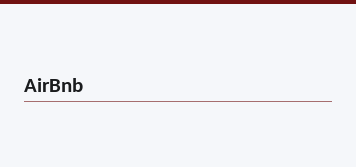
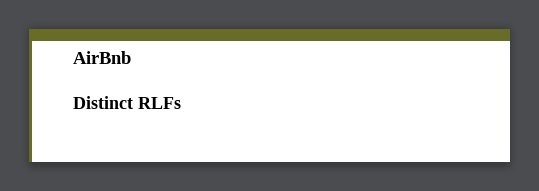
+ Distinct RLFs

